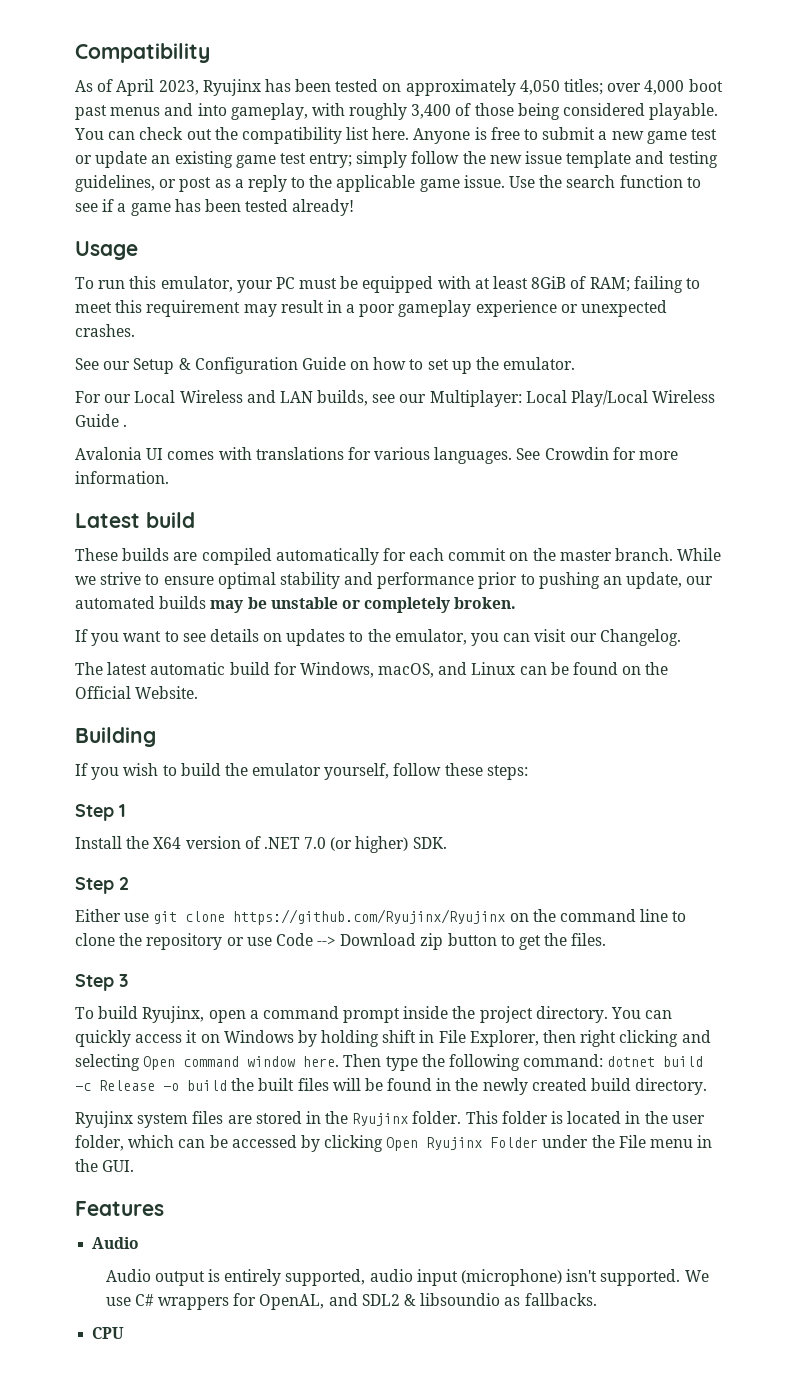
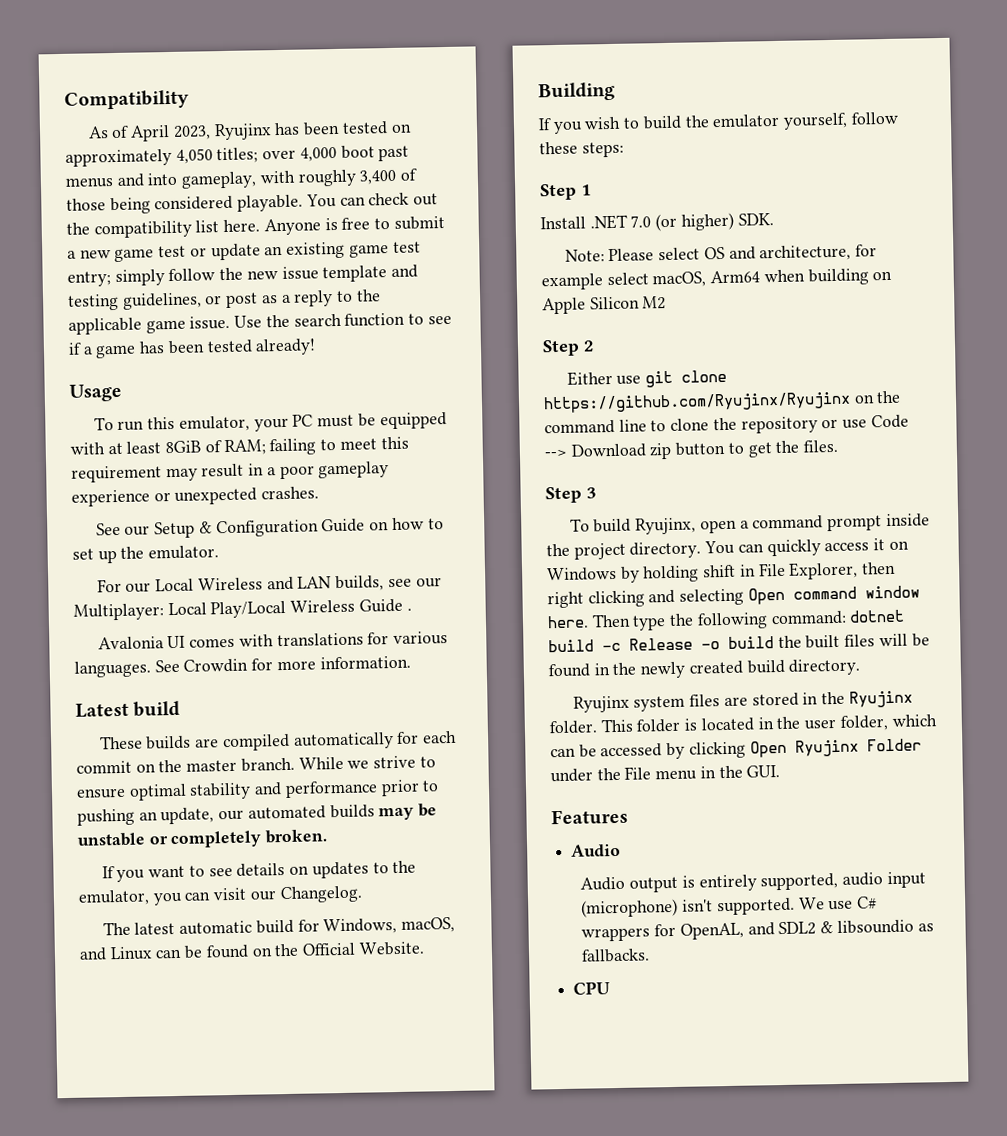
- Install the X64 version of .NET 7.0 (or higher) SDK.
+ Install .NET 7.0 (or higher) SDK.
+ Note: Please select OS and architecture, for example select macOS, Arm64 when building on Apple Silicon M2

